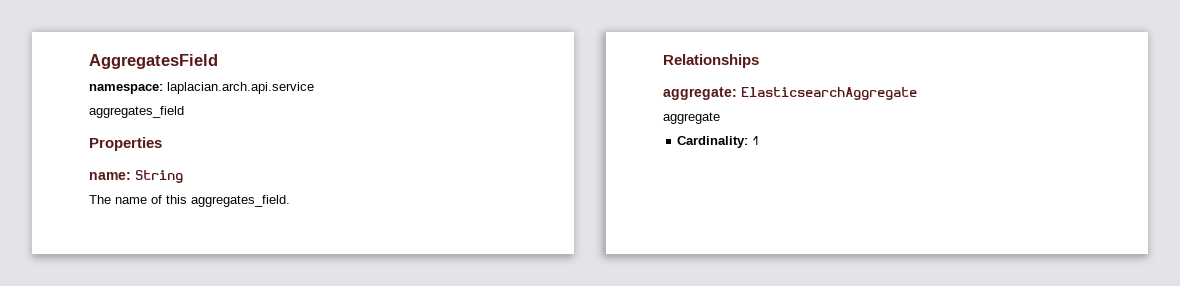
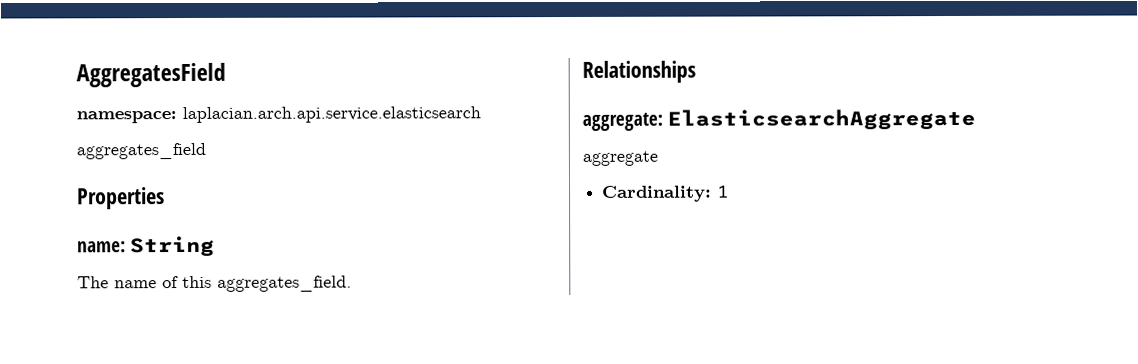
- namespace: laplacian.arch.api.service
+ namespace: laplacian.arch.api.service.elasticsearch

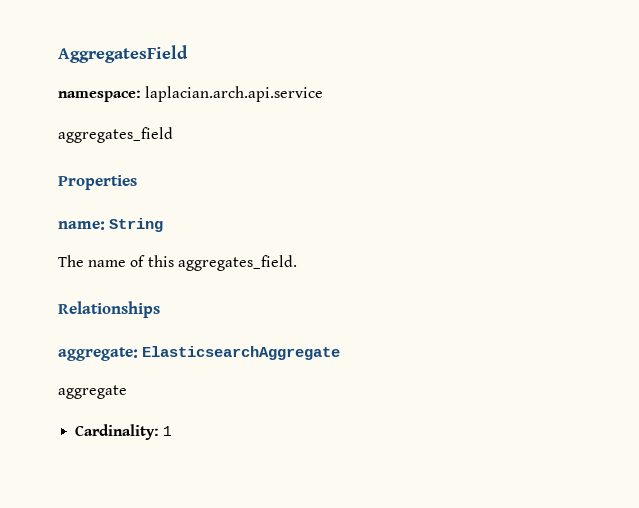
- namespace: laplacian.arch.api.service.elasticsearch
+ namespace: laplacian.arch.api.service

